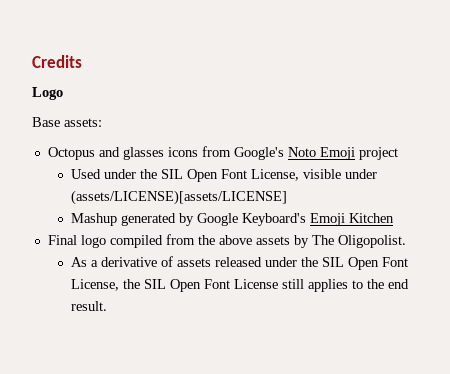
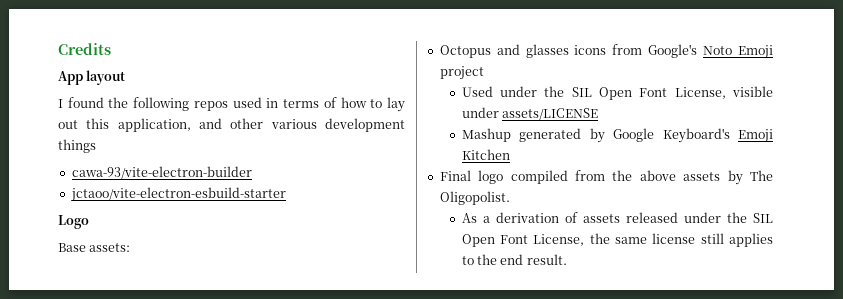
+ App layout
+ I found the following repos used in terms of how to lay out this application, and other various development things
+ cawa-93/vite-electron-builder
+ jctaoo/vite-electron-esbuild-starter
- Used under the SIL Open Font License, visible under (assets/LICENSE)[assets/LICENSE]
+ Used under the SIL Open Font License, visible under assets/LICENSE
- As a derivative of assets released under the SIL Open Font License, the SIL Open Font License still applies to the end result.
+ As a derivation of assets released under the SIL Open Font License, the same license still applies to the end result.

